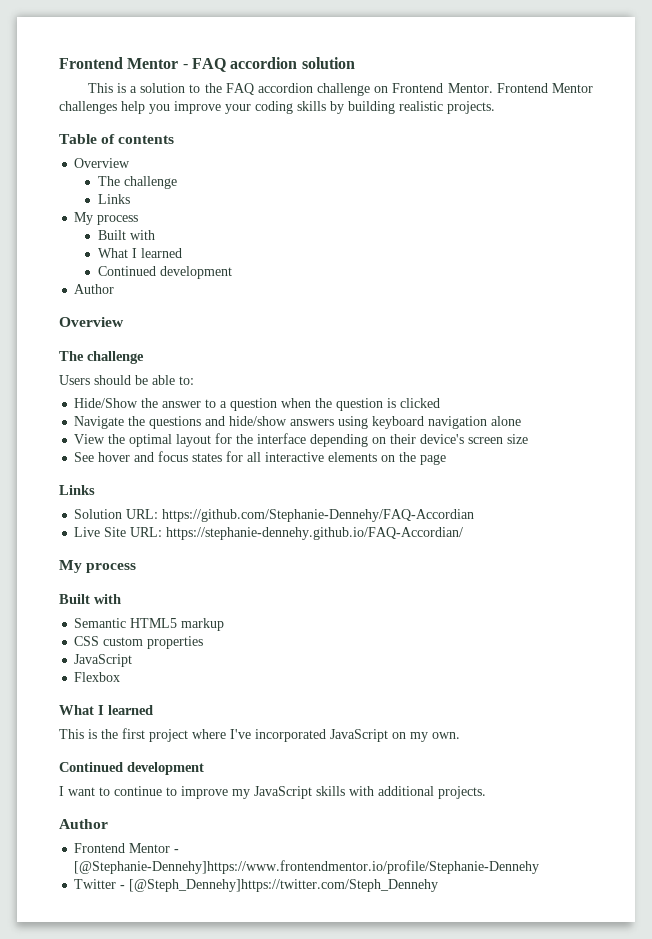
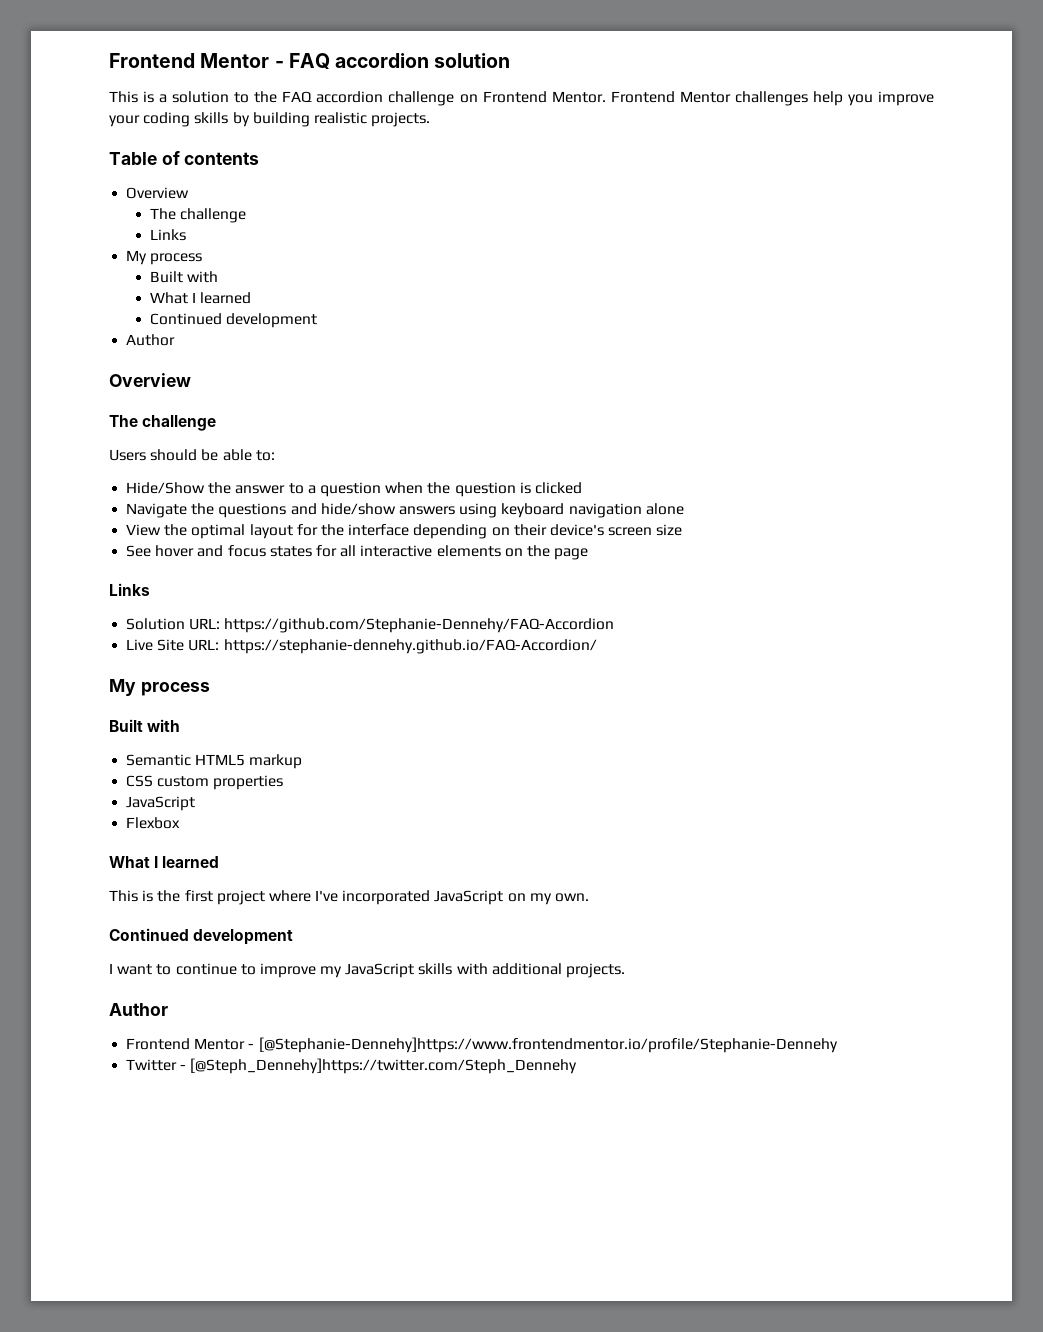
- Solution URL: https://github.com/Stephanie-Dennehy/FAQ-Accordian
+ Solution URL: https://github.com/Stephanie-Dennehy/FAQ-Accordion
- Live Site URL: https://stephanie-dennehy.github.io/FAQ-Accordian/
+ Live Site URL: https://stephanie-dennehy.github.io/FAQ-Accordion/

